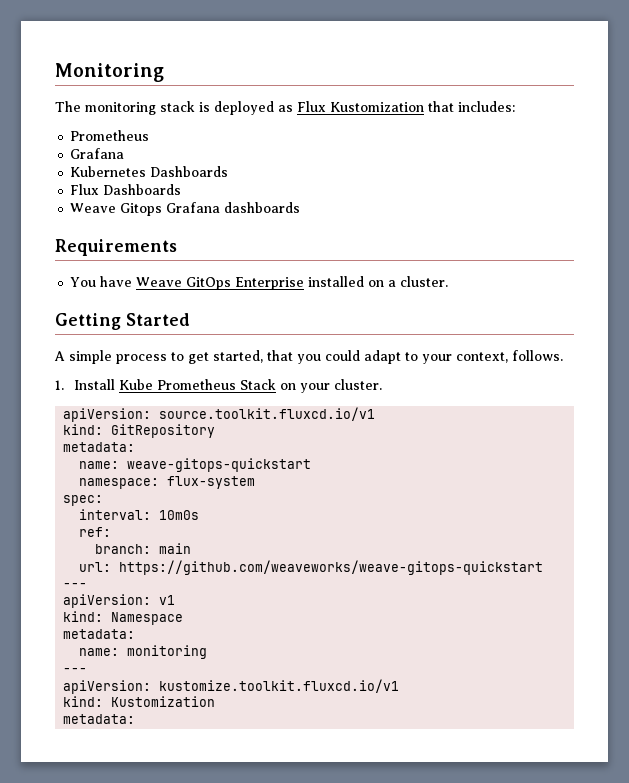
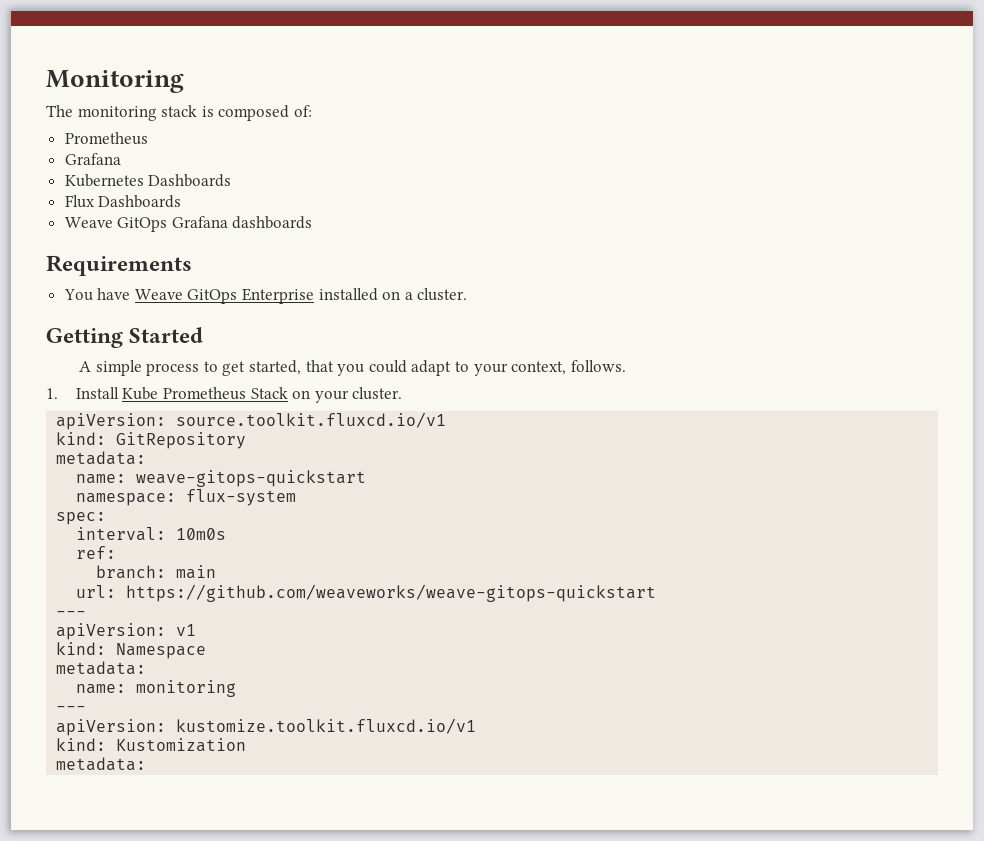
- The monitoring stack is deployed as Flux Kustomization that includes:
+ The monitoring stack is composed of:
- Weave Gitops Grafana dashboards
+ Weave GitOps Grafana dashboards

